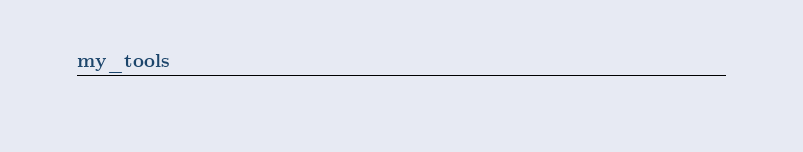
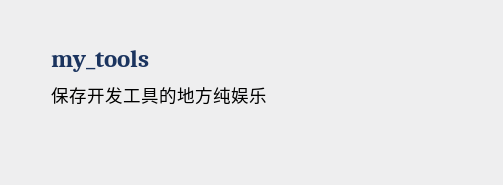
+ 保存开发工具的地方纯娱乐

